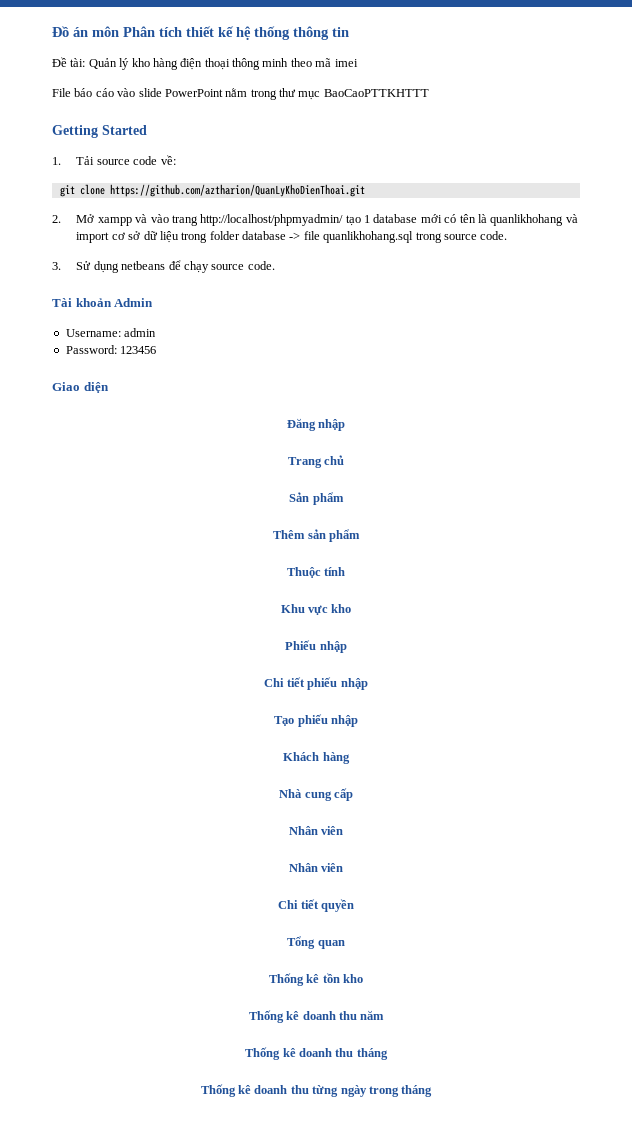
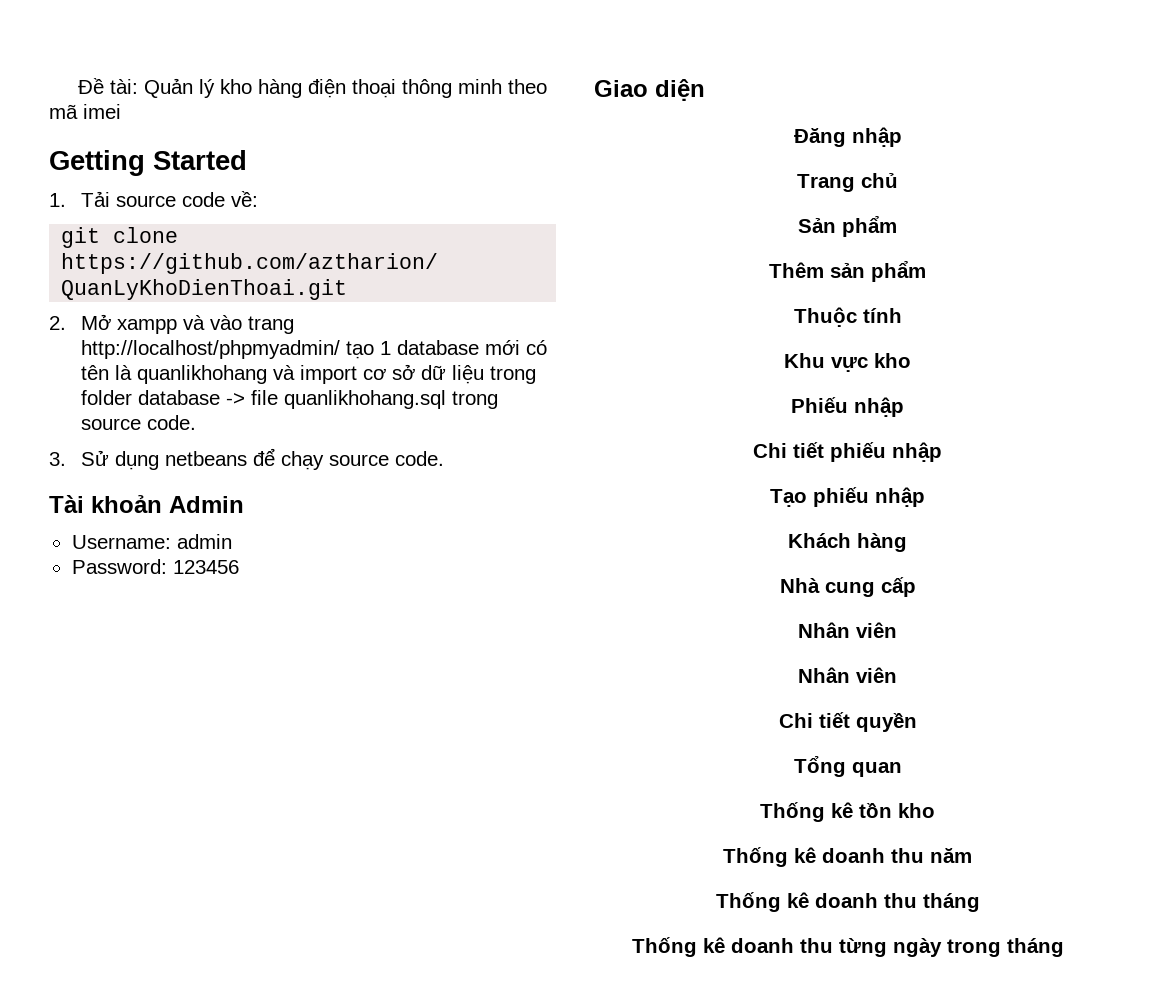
- Đồ án môn Phân tích thiết kế hệ thống thông tin
- File báo cáo vào slide PowerPoint nằm trong thư mục BaoCaoPTTKHTTT

